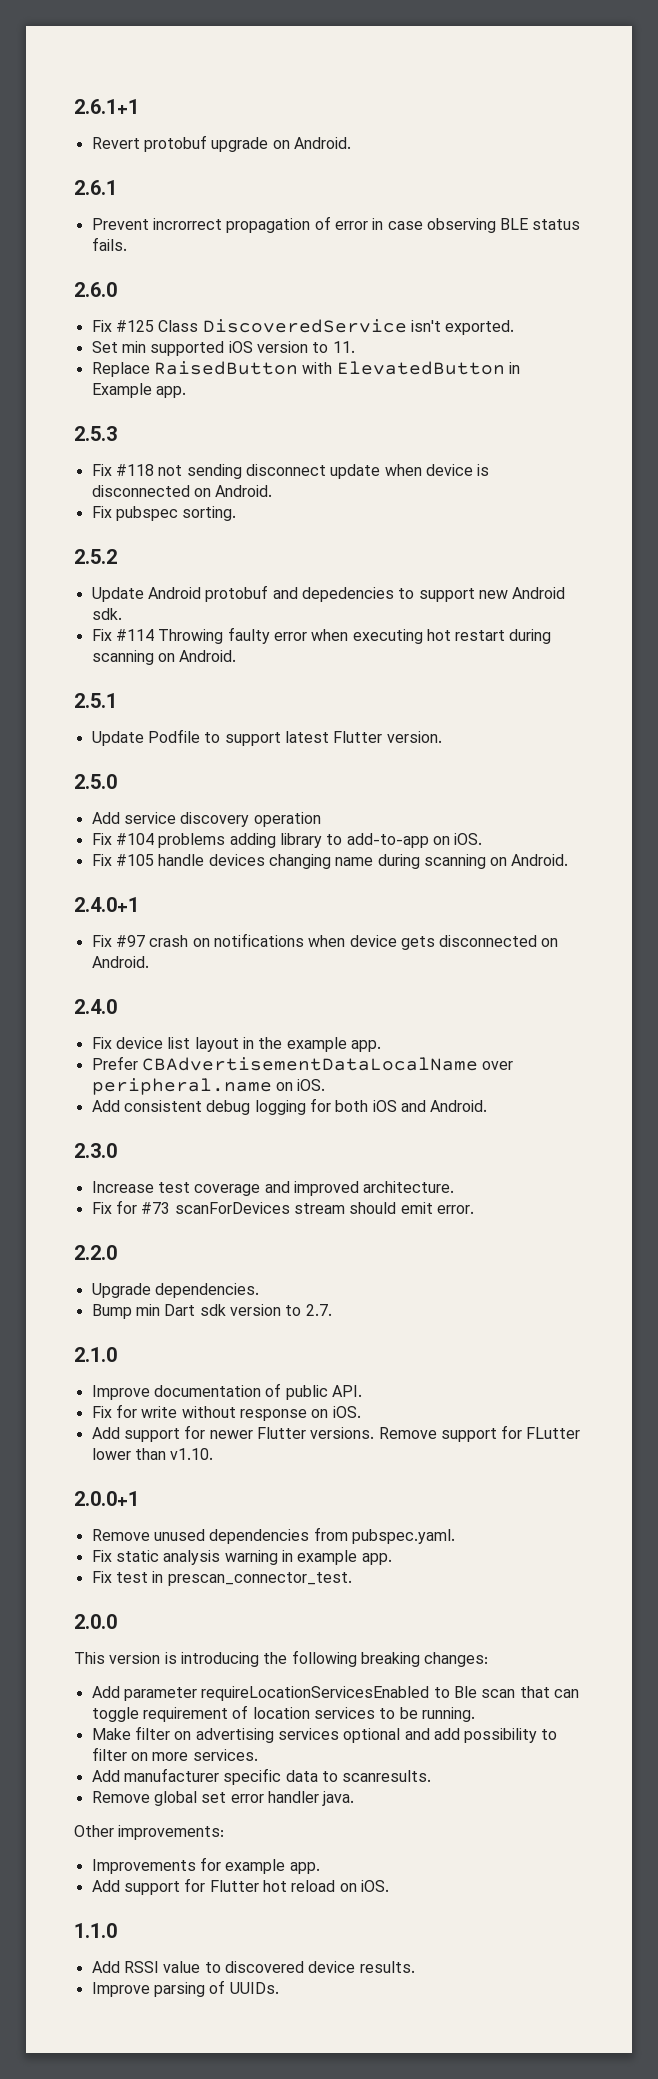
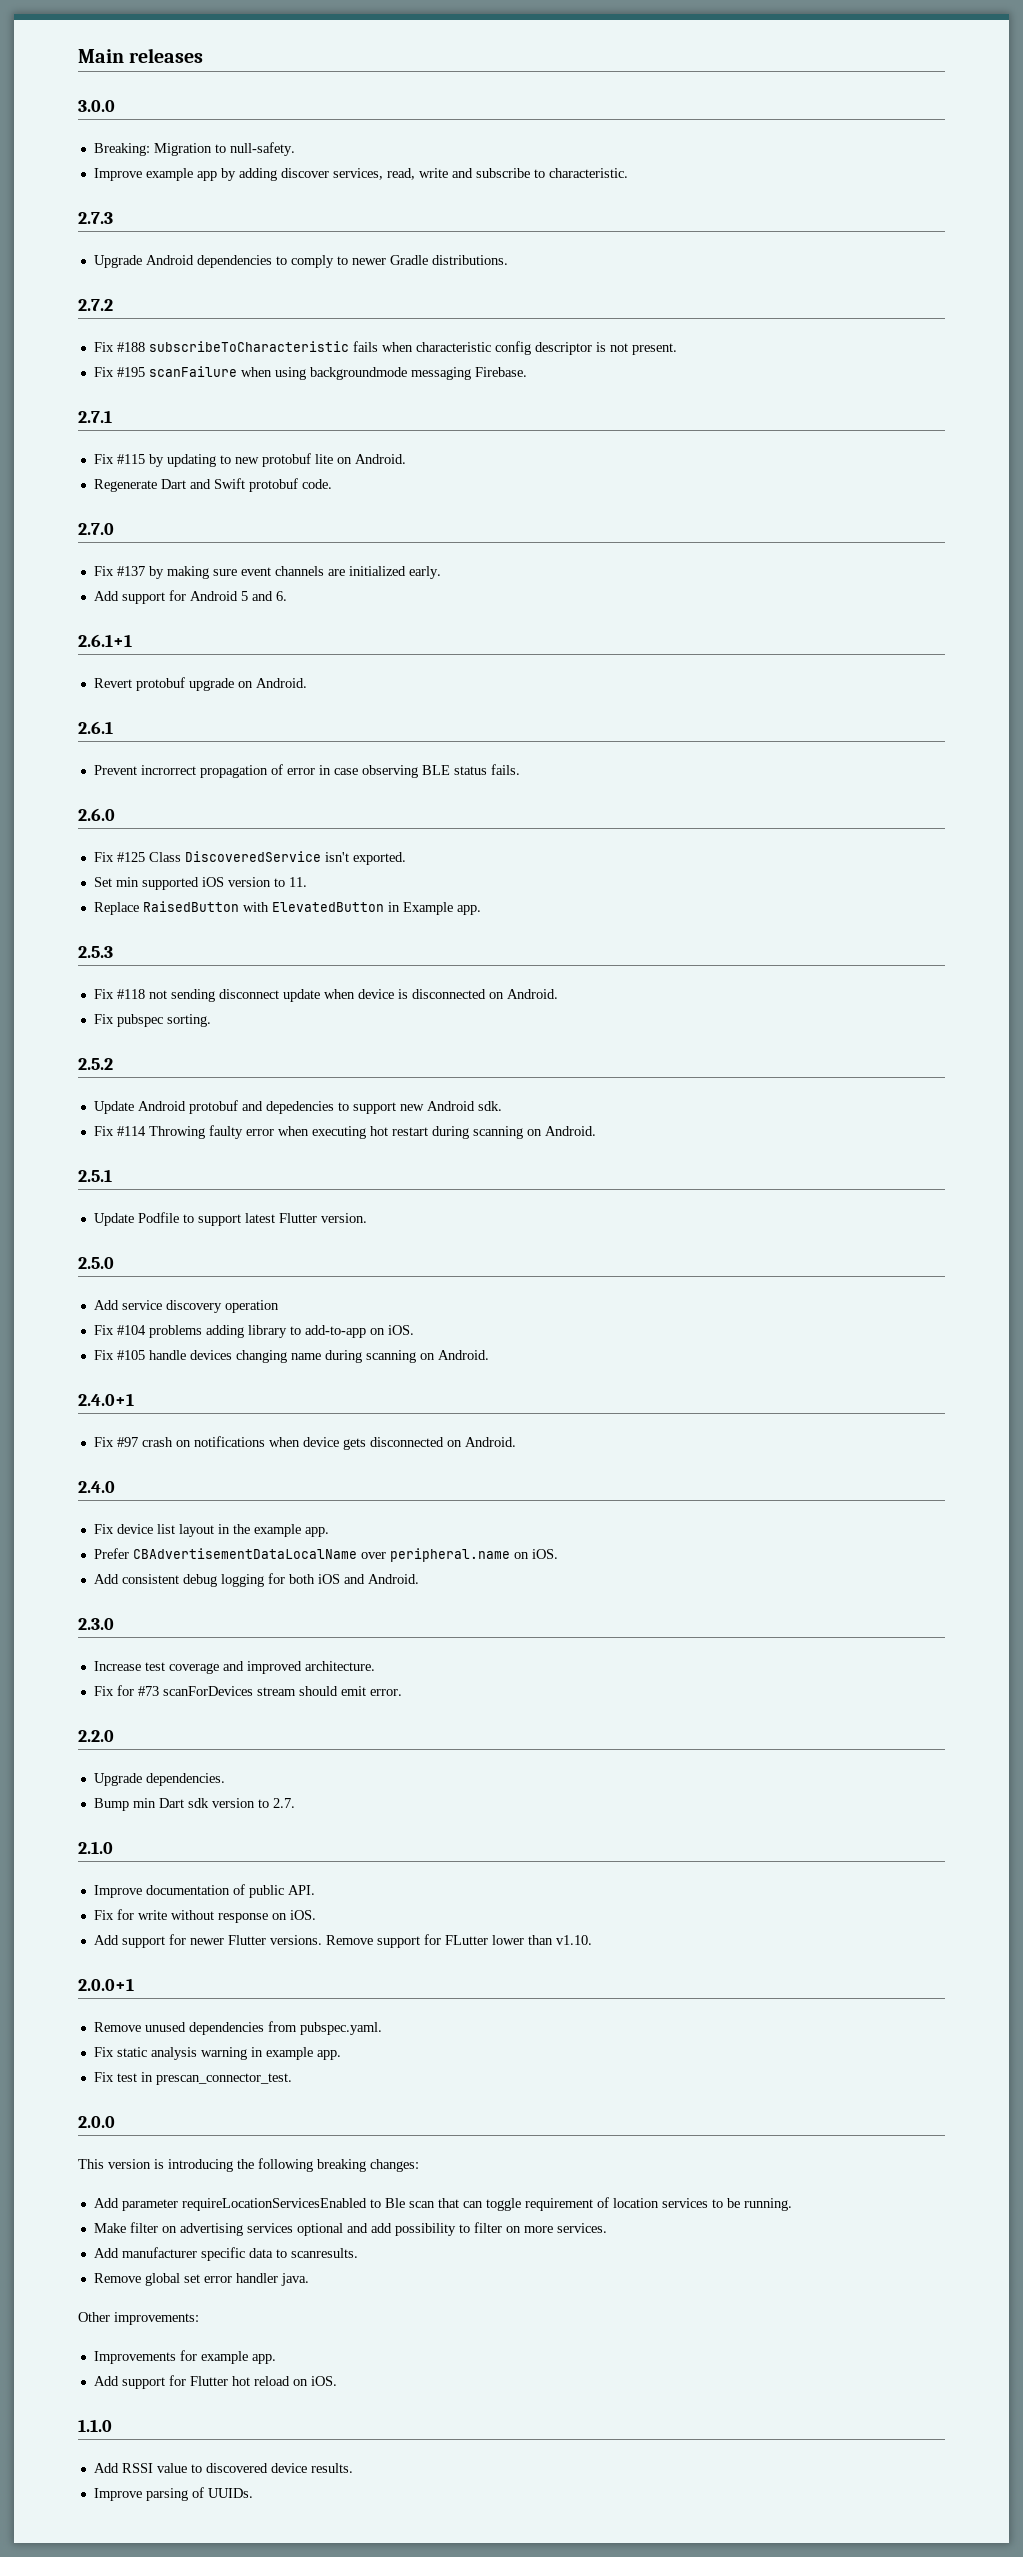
+ Main releases
+ 3.0.0
+ Breaking: Migration to null-safety.
+ Improve example app by adding discover services, read, write and subscribe to characteristic.
+ 2.7.3
+ Upgrade Android dependencies to comply to newer Gradle distributions.
+ 2.7.2
+ Fix #188 subscribeToCharacteristic fails when characteristic config descriptor is not present.
+ Fix #195 scanFailure when using backgroundmode messaging Firebase.
+ 2.7.1
+ Fix #115 by updating to new protobuf lite on Android.
+ Regenerate Dart and Swift protobuf code.
+ 2.7.0
+ Fix #137 by making sure event channels are initialized early.
+ Add support for Android 5 and 6.

